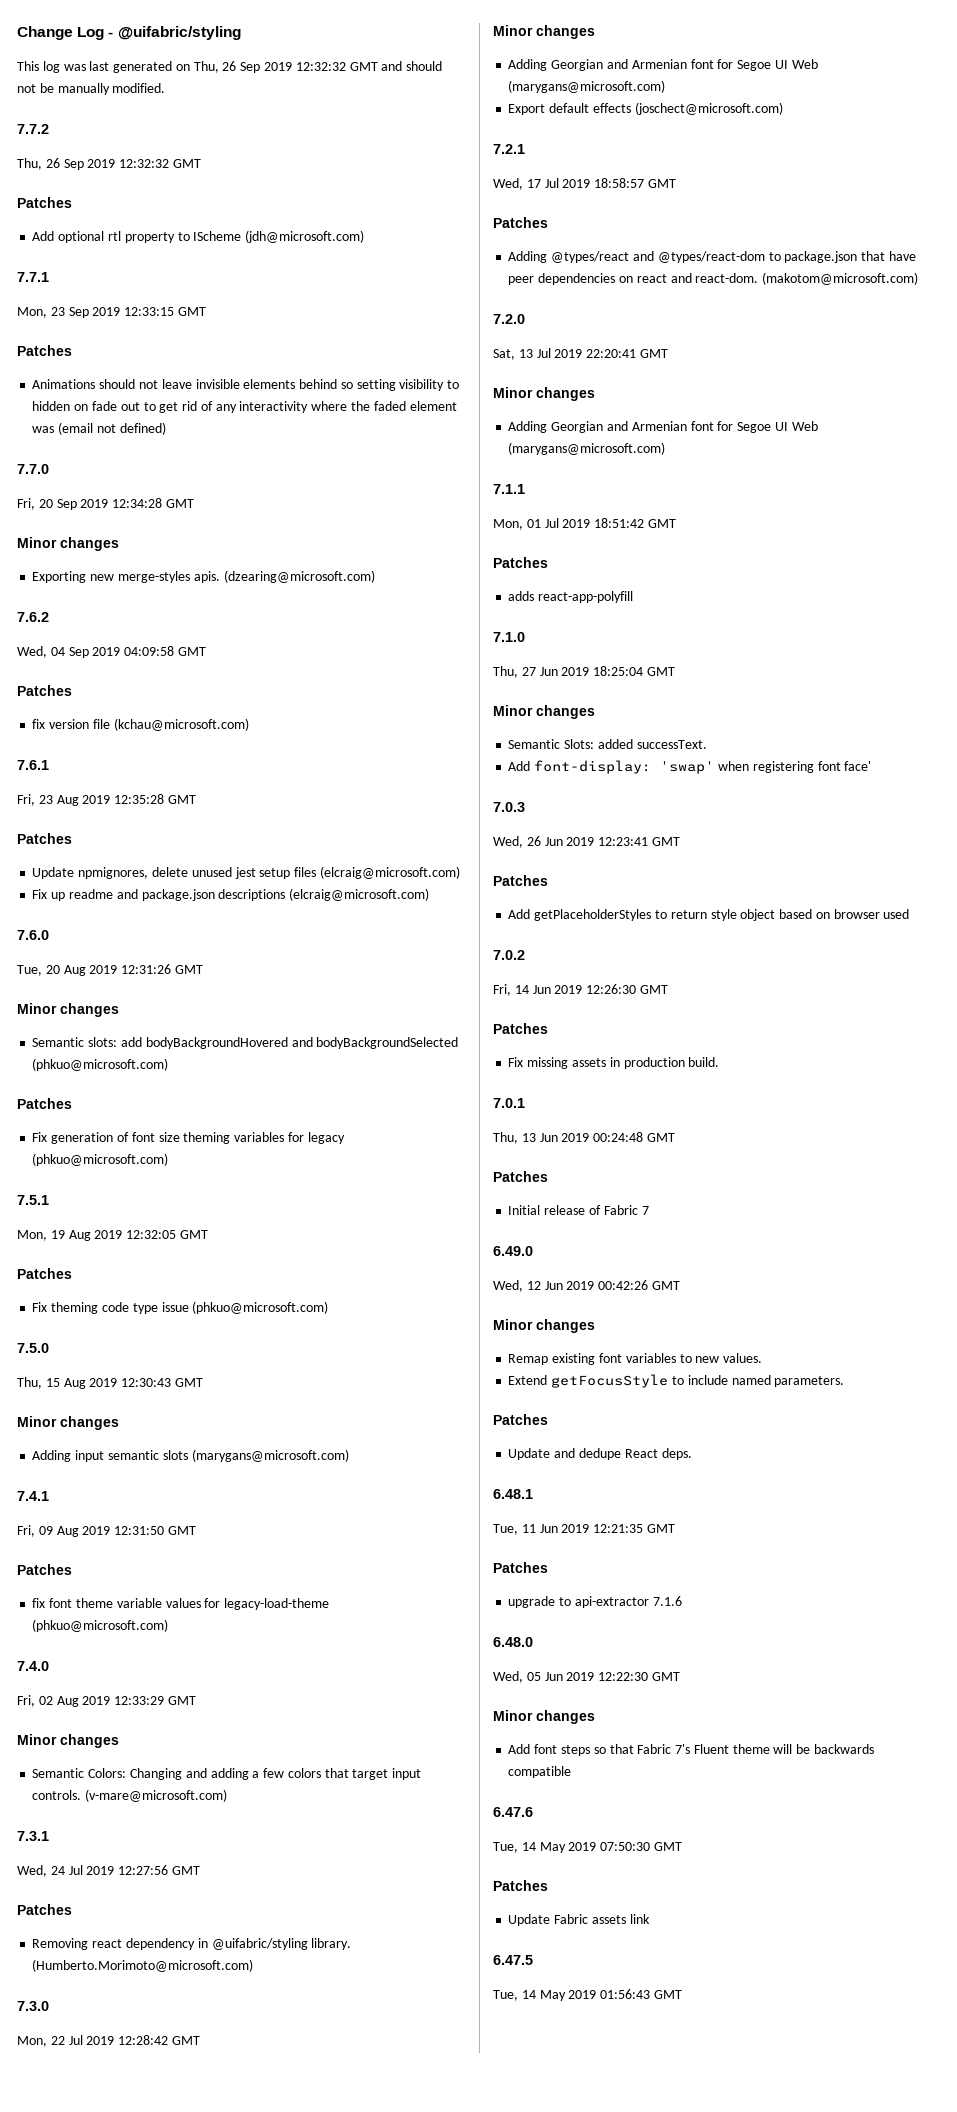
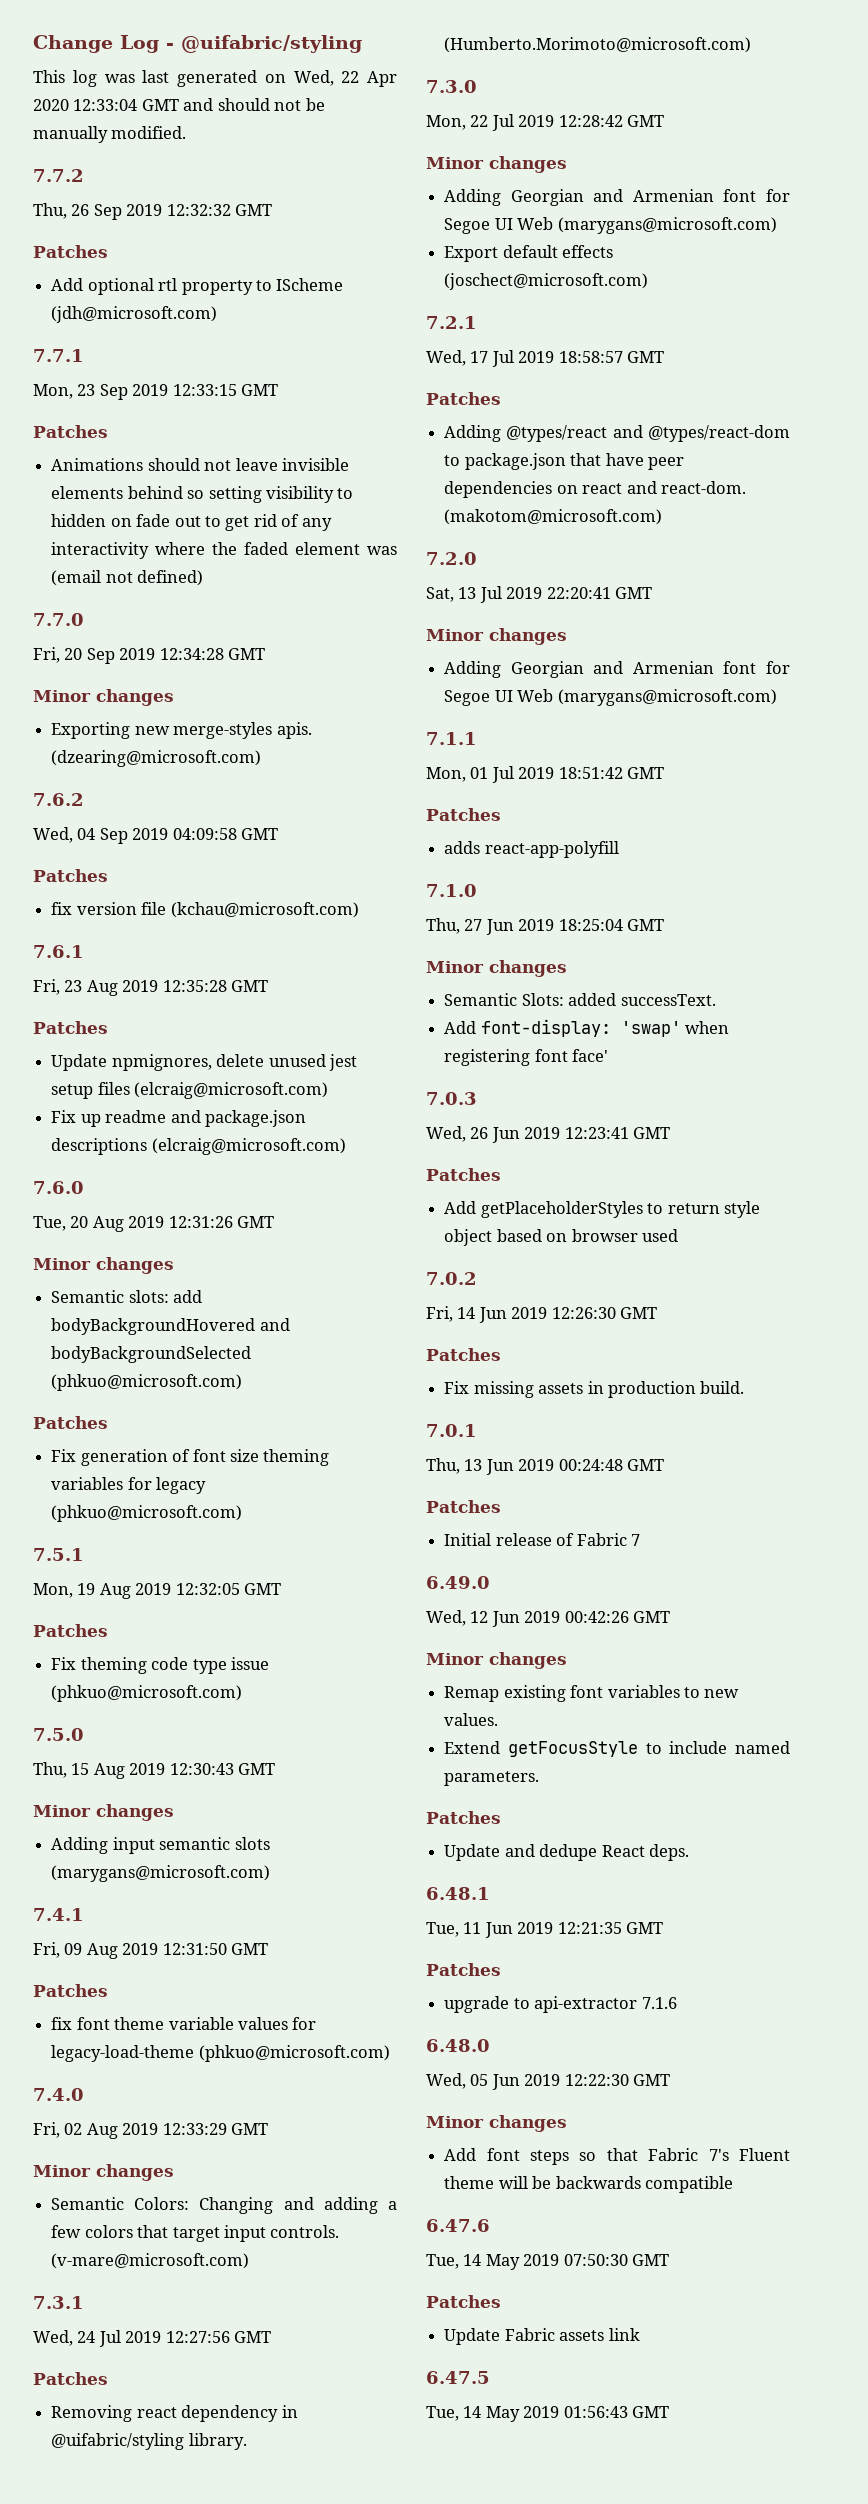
- This log was last generated on Thu, 26 Sep 2019 12:32:32 GMT and should not be manually modified.
+ This log was last generated on Wed, 22 Apr 2020 12:33:04 GMT and should not be manually modified.

